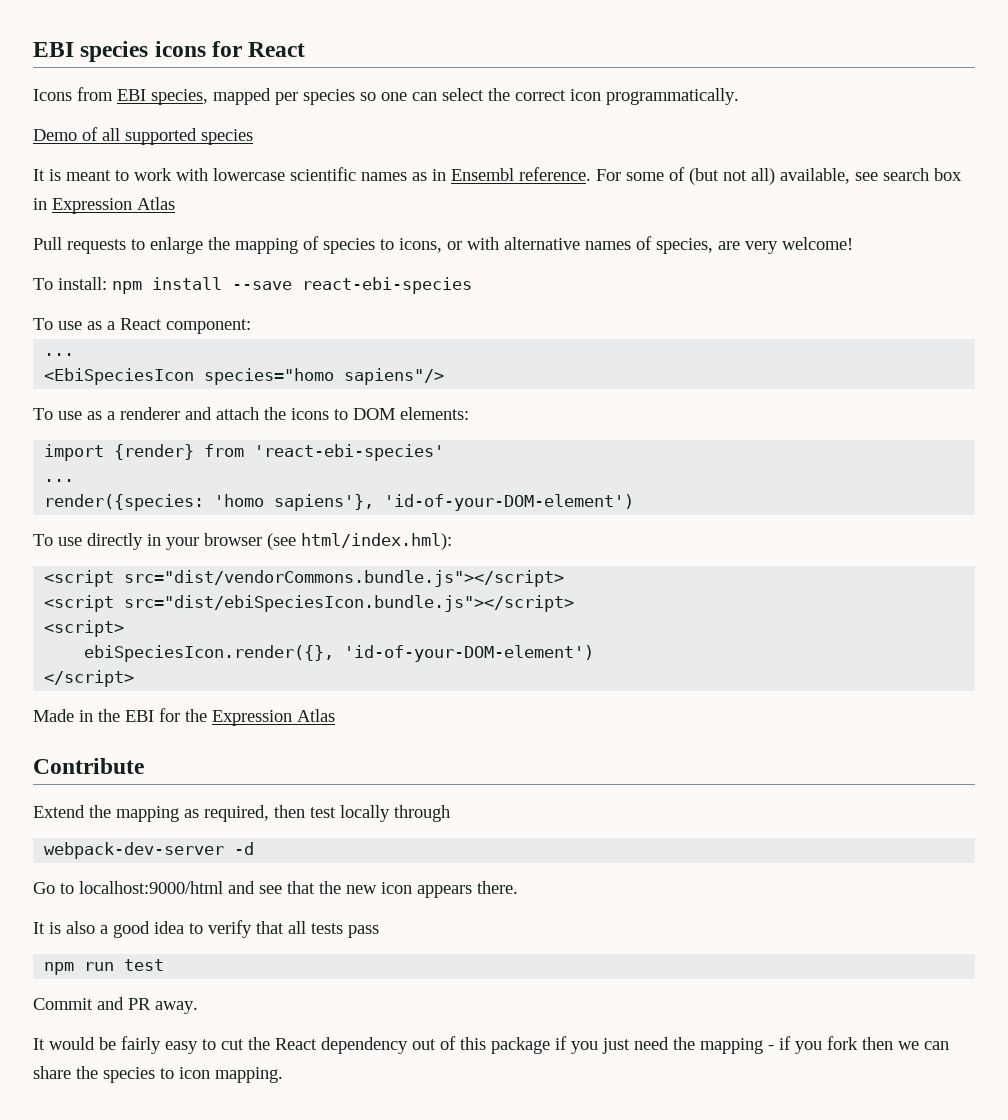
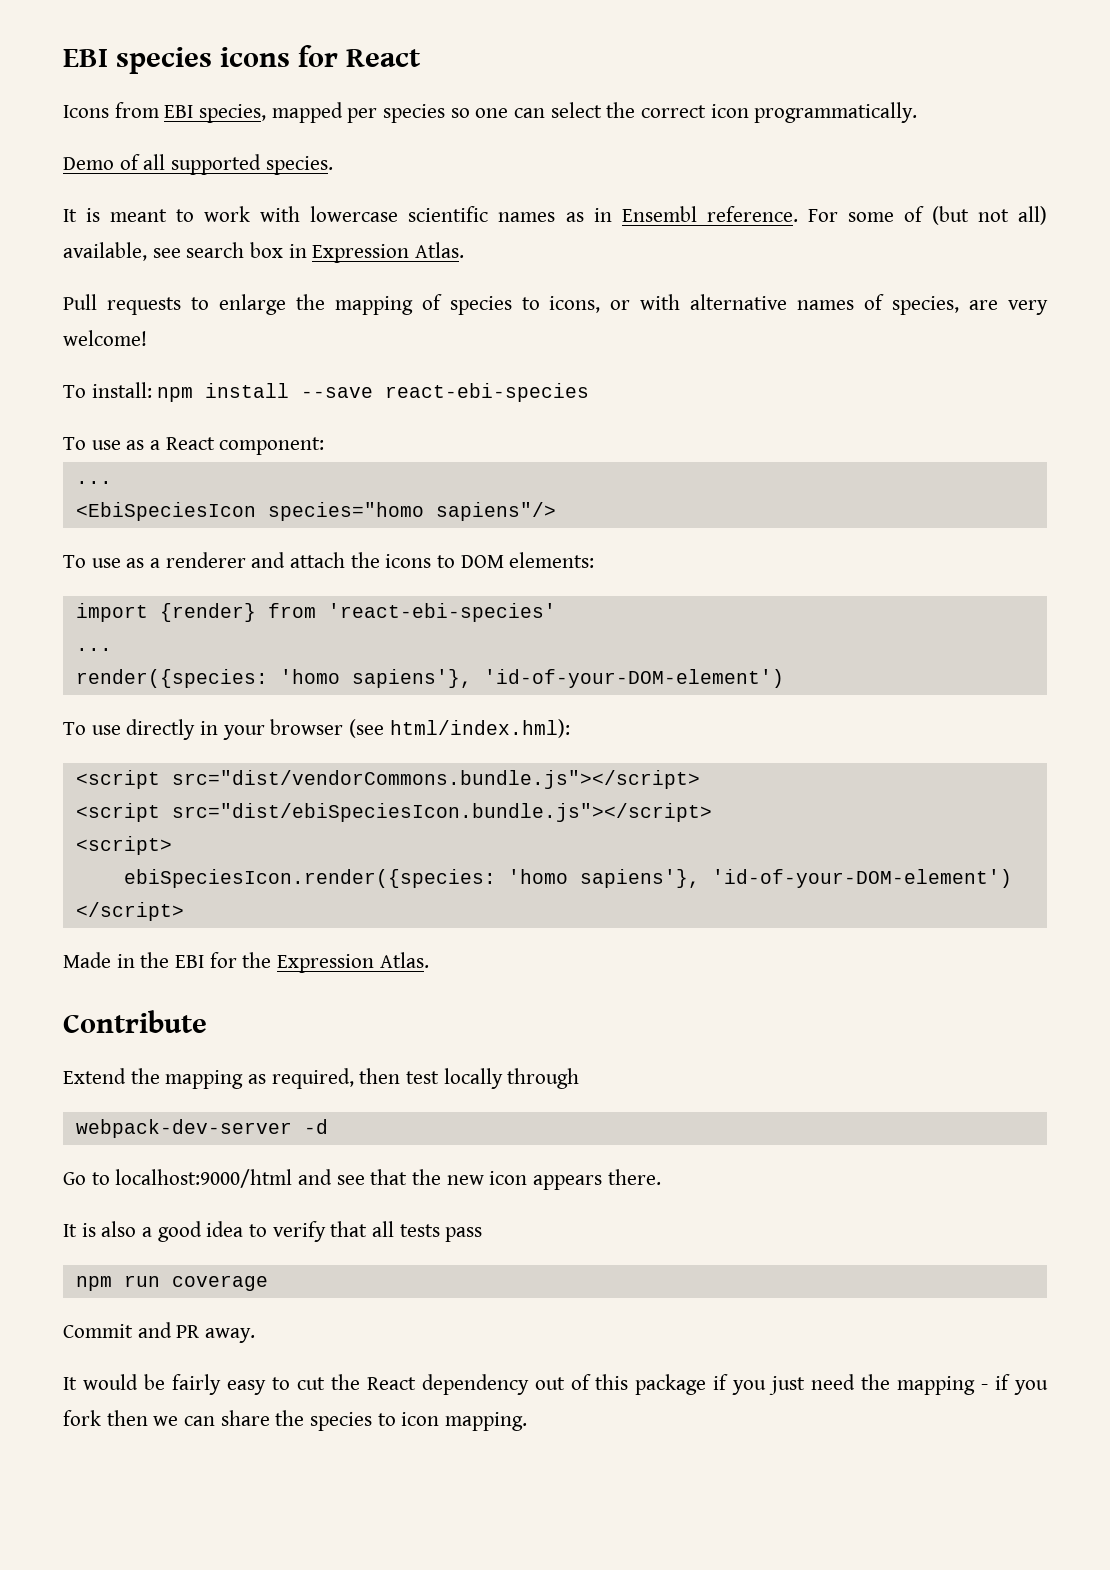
- Demo of all supported species
+ Demo of all supported species.
- For some of (but not all) available, see search box in Expression Atlas
+ For some of (but not all) available, see search box in Expression Atlas.
- ebiSpeciesIcon.render({}, 'id-of-your-DOM-element')
+ ebiSpeciesIcon.render({species: 'homo sapiens'}, 'id-of-your-DOM-element')
- Made in the EBI for the Expression Atlas
+ Made in the EBI for the Expression Atlas.
- npm run test
+ npm run coverage

